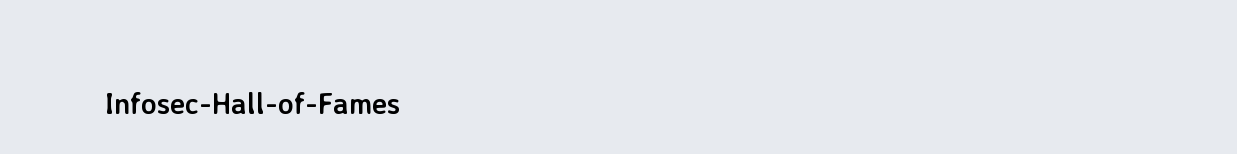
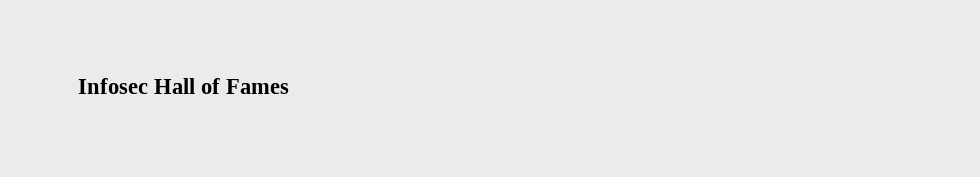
- Infosec-Hall-of-Fames
+ Infosec Hall of Fames

